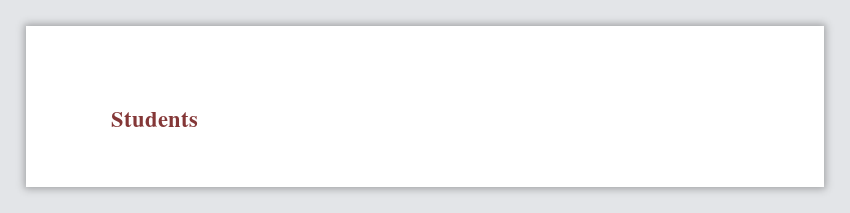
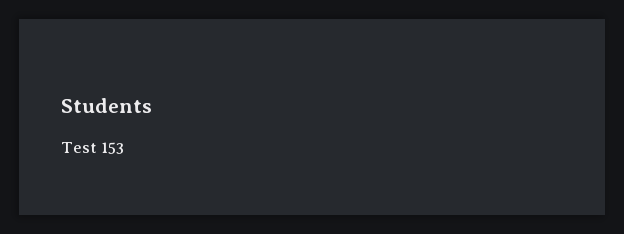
+ Test 153

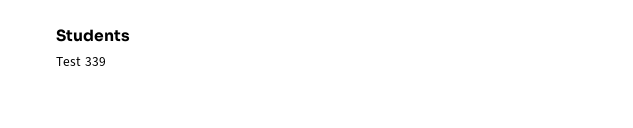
- Test 153
+ Test 339

